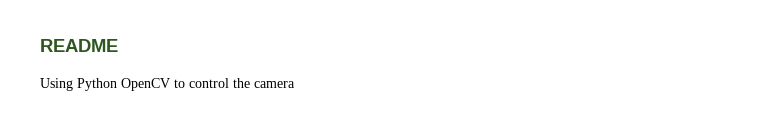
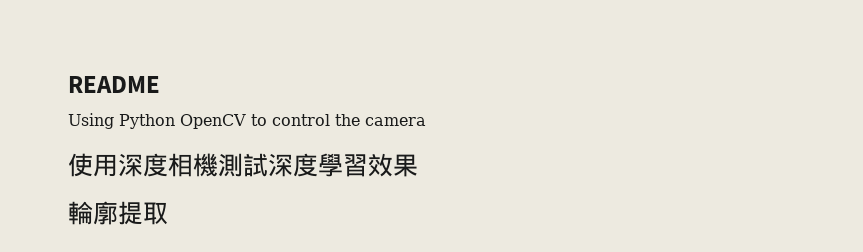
+ 使用深度相機測試深度學習效果
+ 輪廓提取

